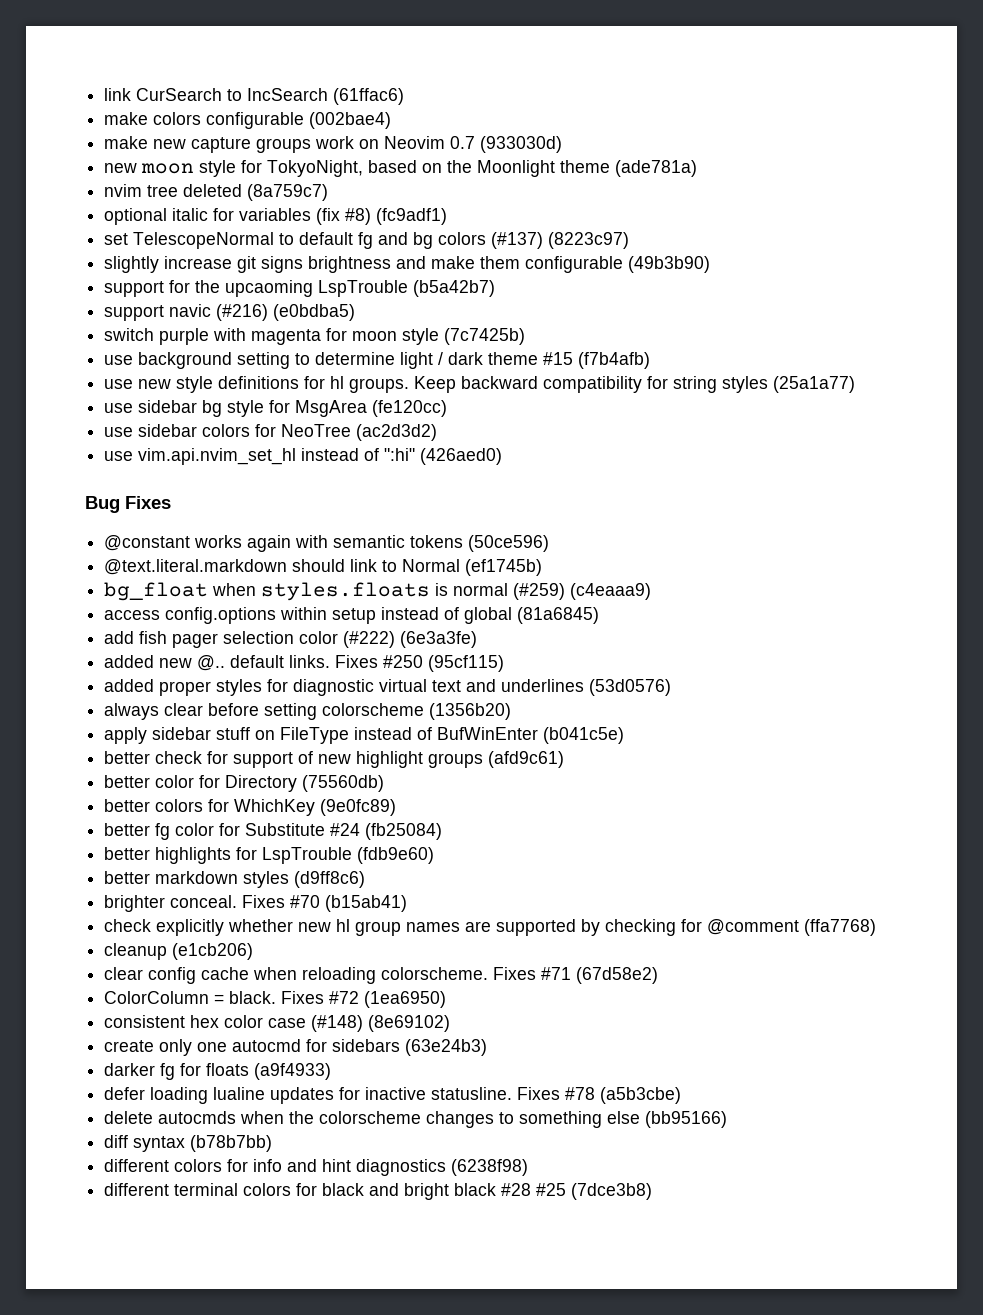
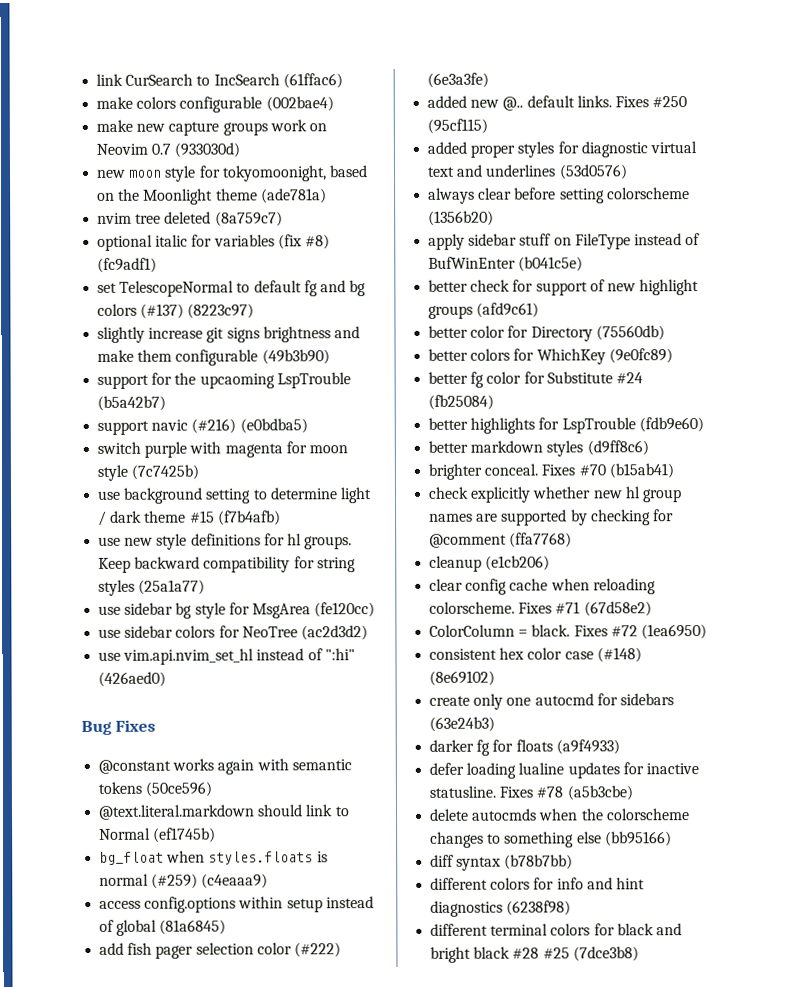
- new moon style for TokyoNight, based on the Moonlight theme (ade781a)
+ new moon style for tokyomoonight, based on the Moonlight theme (ade781a)

